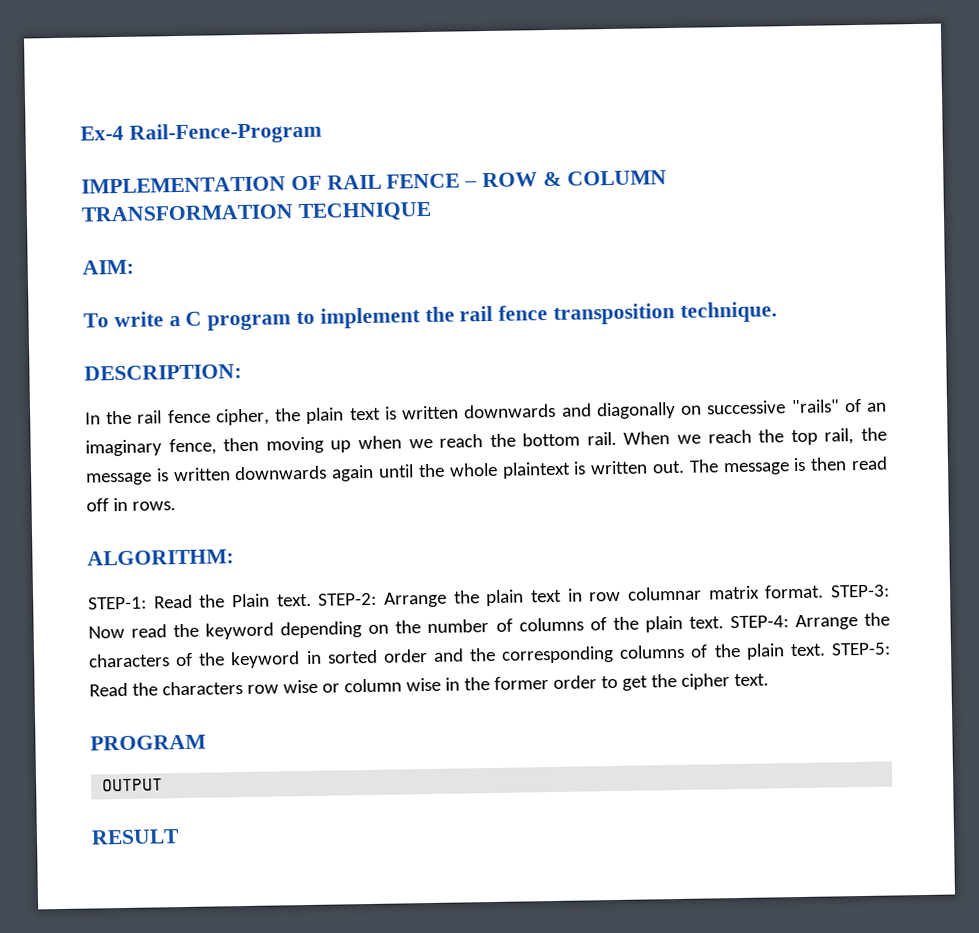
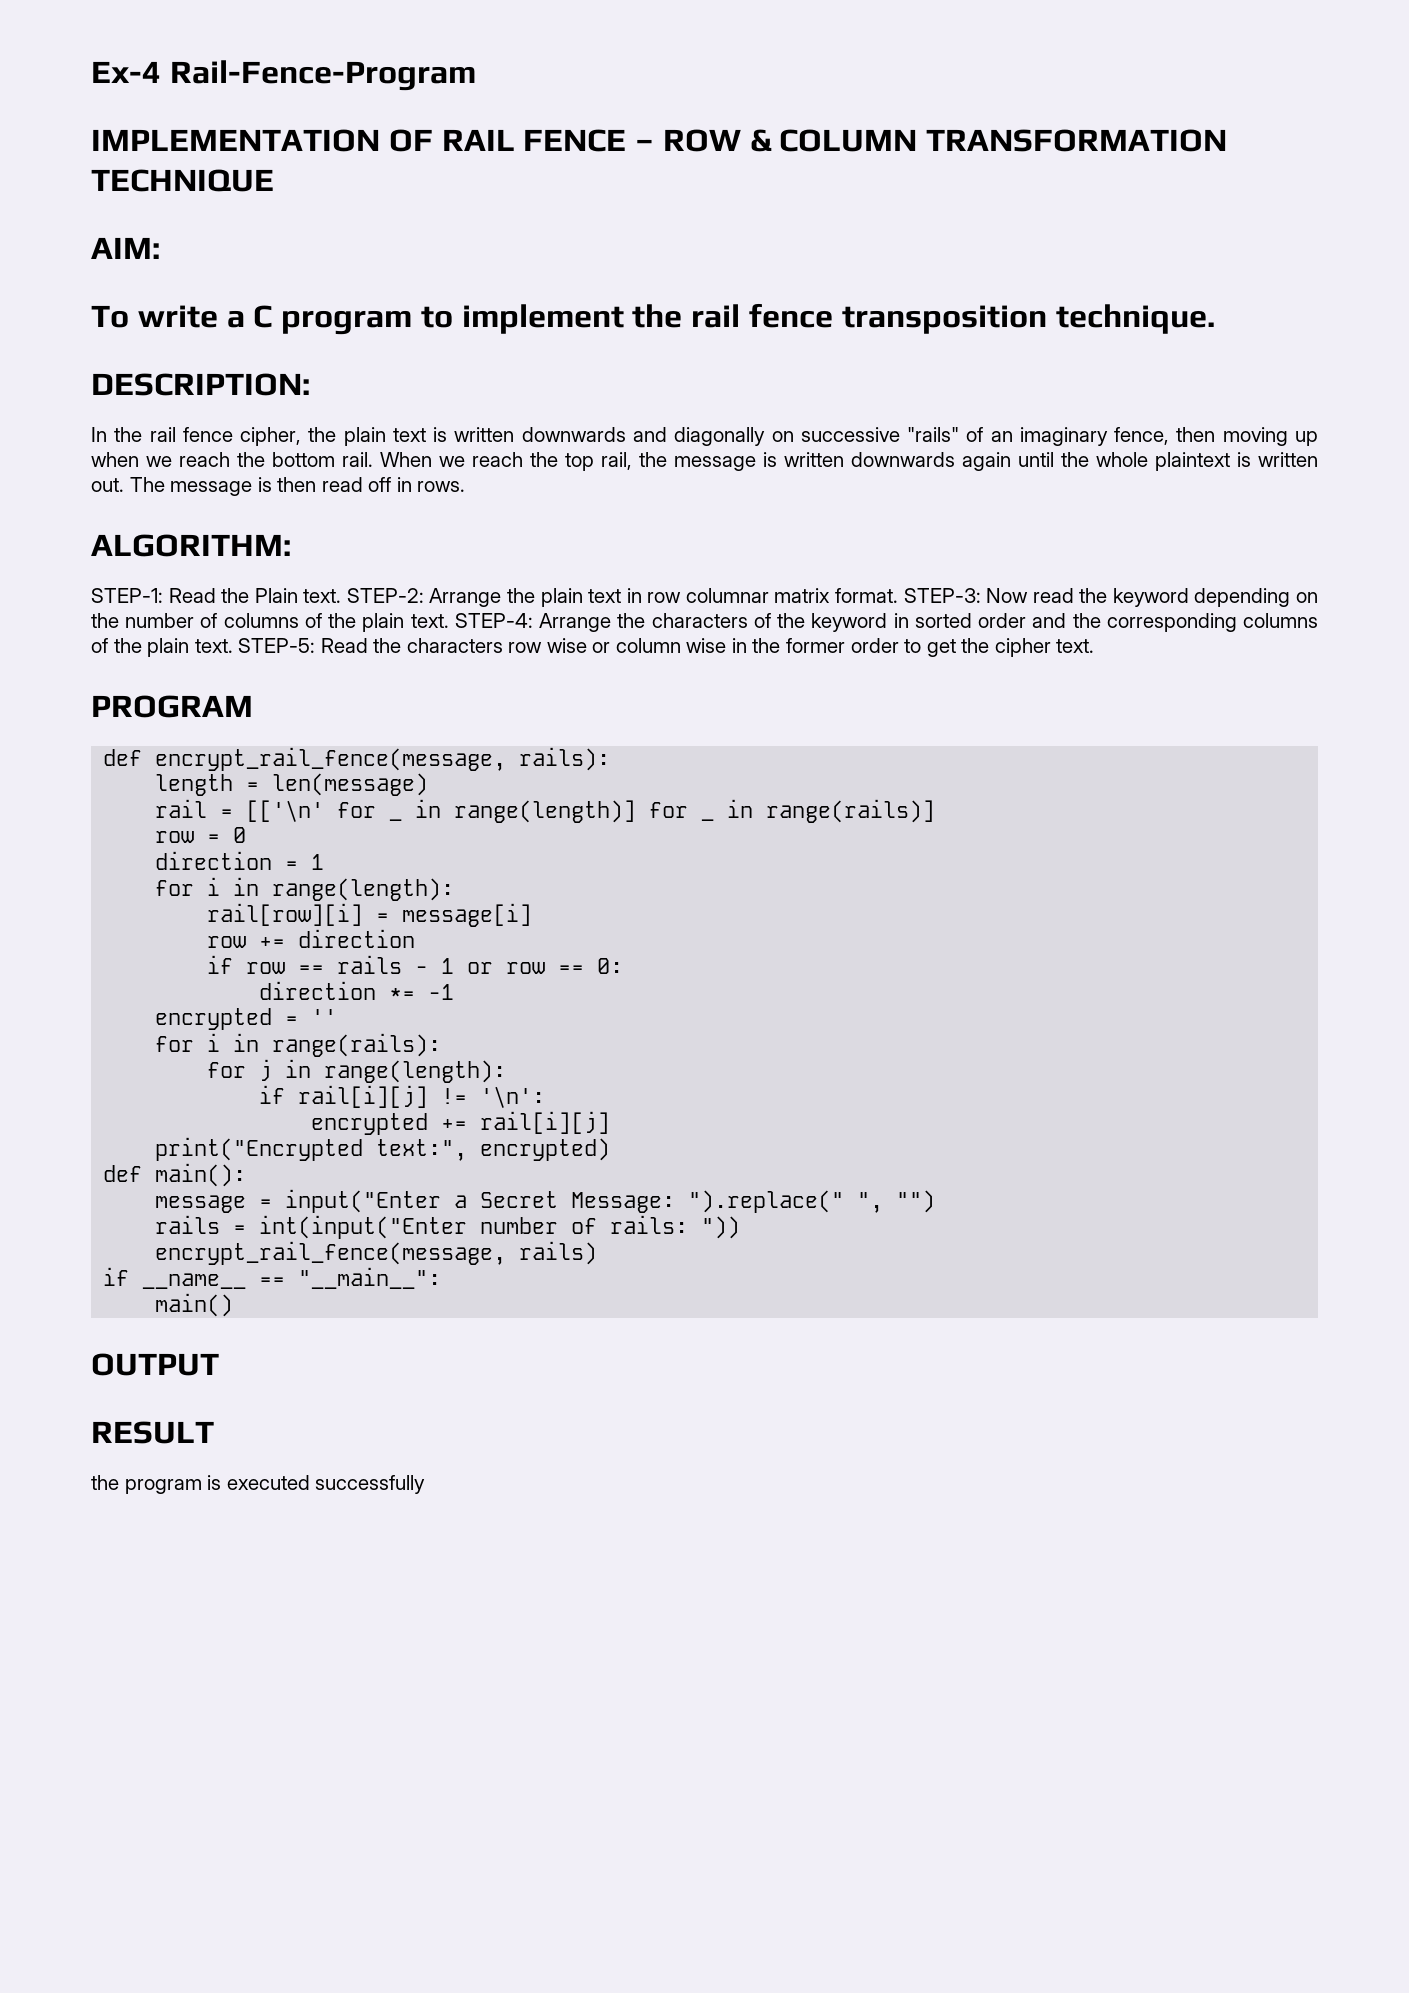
+ def encrypt_rail_fence(message, rails):
+ length = len(message)
+ rail = [['\n' for _ in range(length)] for _ in range(rails)]
+ row = 0
+ direction = 1
+ for i in range(length):
+ rail[row][i] = message[i]
+ row += direction
+ if row == rails - 1 or row == 0:
+ direction *= -1
+ encrypted = ''
+ for i in range(rails):
+ for j in range(length):
+ if rail[i][j] != '\n':
+ encrypted += rail[i][j]
+ print("Encrypted text:", encrypted)
+ def main():
+ message = input("Enter a Secret Message: ").replace(" ", "")
+ rails = int(input("Enter number of rails: "))
+ encrypt_rail_fence(message, rails)
+ if __name__ == "__main__":
+ main()
  OUTPUT
  RESULT
+ the program is executed successfully

